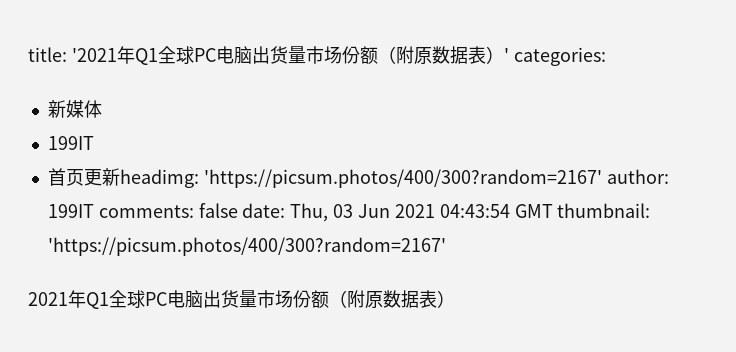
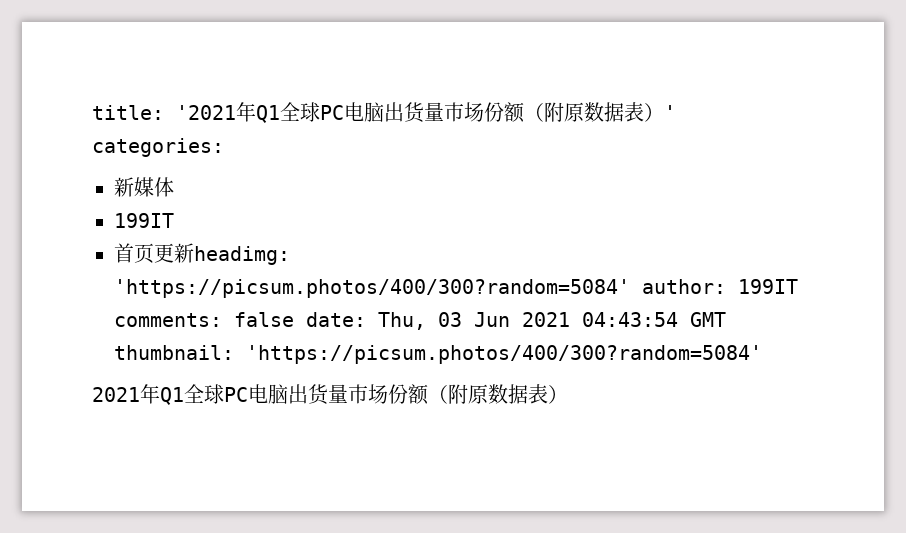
- 首页更新headimg: 'https://picsum.photos/400/300?random=2167' author: 199IT comments: false date: Thu, 03 Jun 2021 04:43:54 GMT thumbnail: 'https://picsum.photos/400/300?random=2167'
+ 首页更新headimg: 'https://picsum.photos/400/300?random=5084' author: 199IT comments: false date: Thu, 03 Jun 2021 04:43:54 GMT thumbnail: 'https://picsum.photos/400/300?random=5084'

